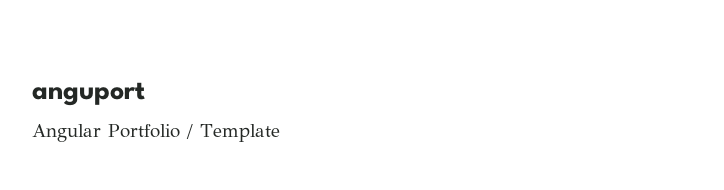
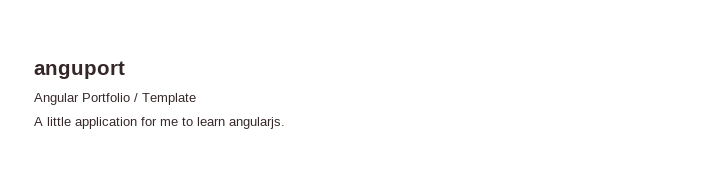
+ A little application for me to learn angularjs.

